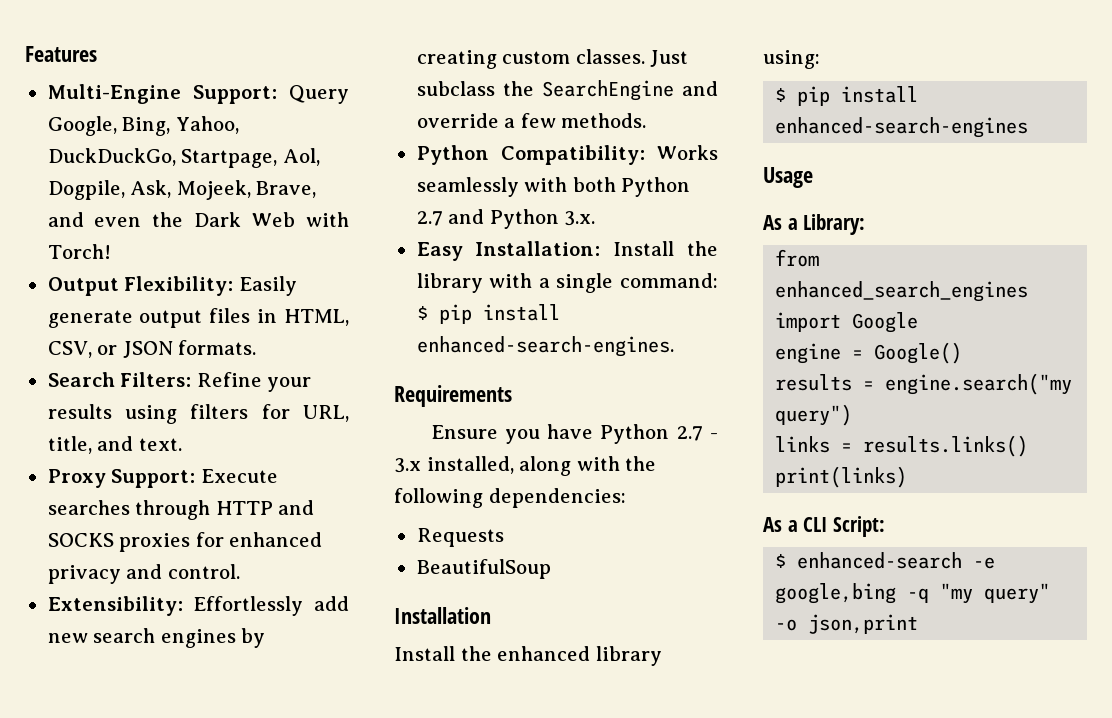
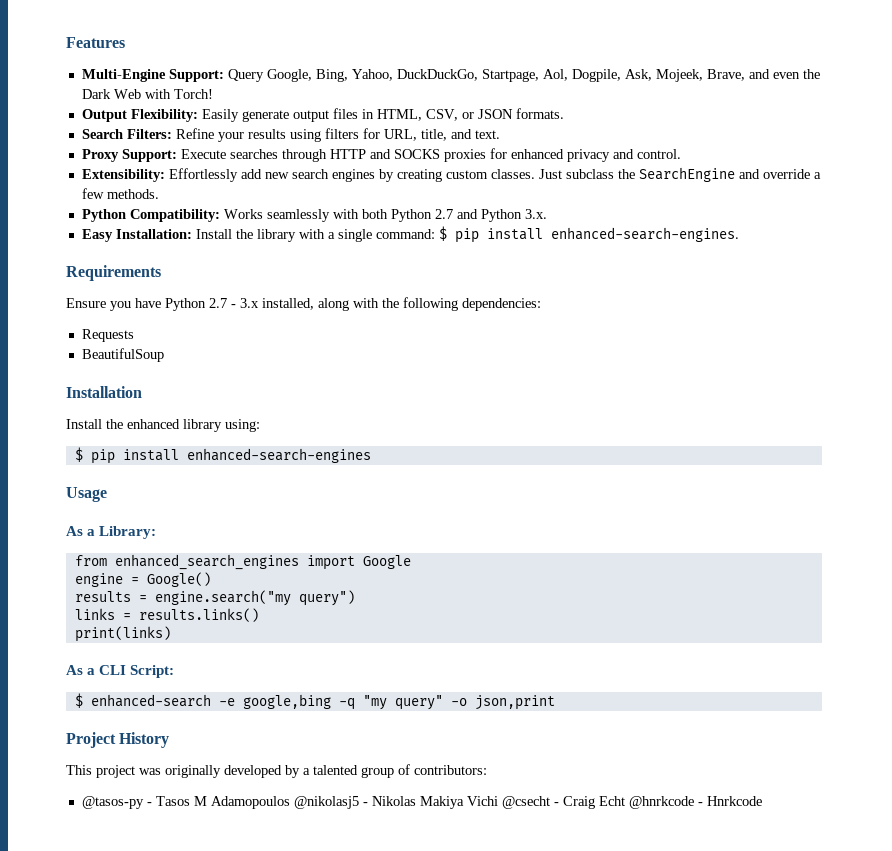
+ Project History
+ This project was originally developed by a talented group of contributors:
+ @tasos-py - Tasos M Adamopoulos @nikolasj5 - Nikolas Makiya Vichi @csecht - Craig Echt @hnrkcode - Hnrkcode

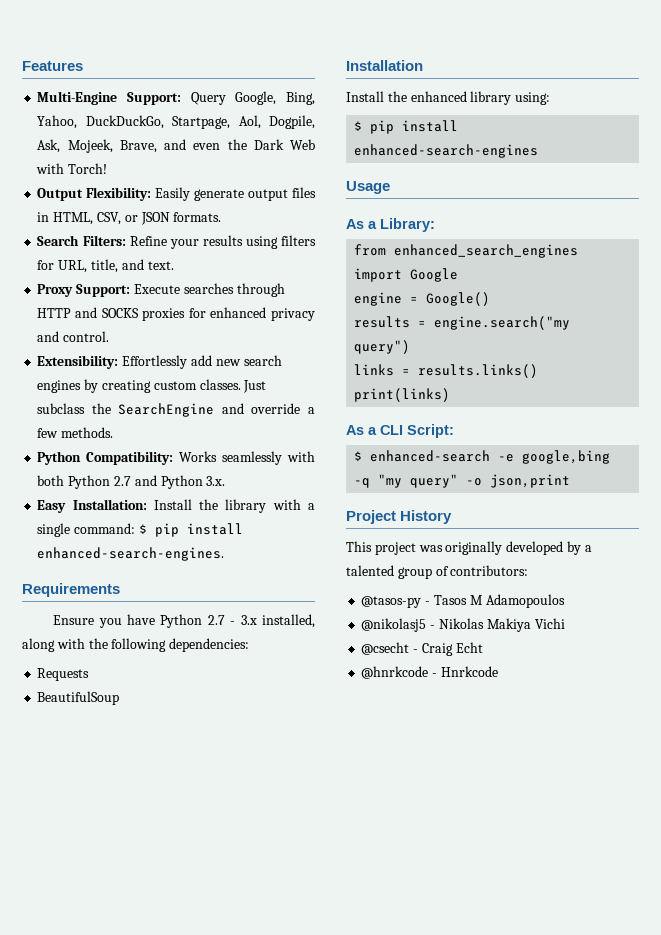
- @tasos-py - Tasos M Adamopoulos @nikolasj5 - Nikolas Makiya Vichi @csecht - Craig Echt @hnrkcode - Hnrkcode
+ @tasos-py - Tasos M Adamopoulos
+ @nikolasj5 - Nikolas Makiya Vichi
+ @csecht - Craig Echt
+ @hnrkcode - Hnrkcode

